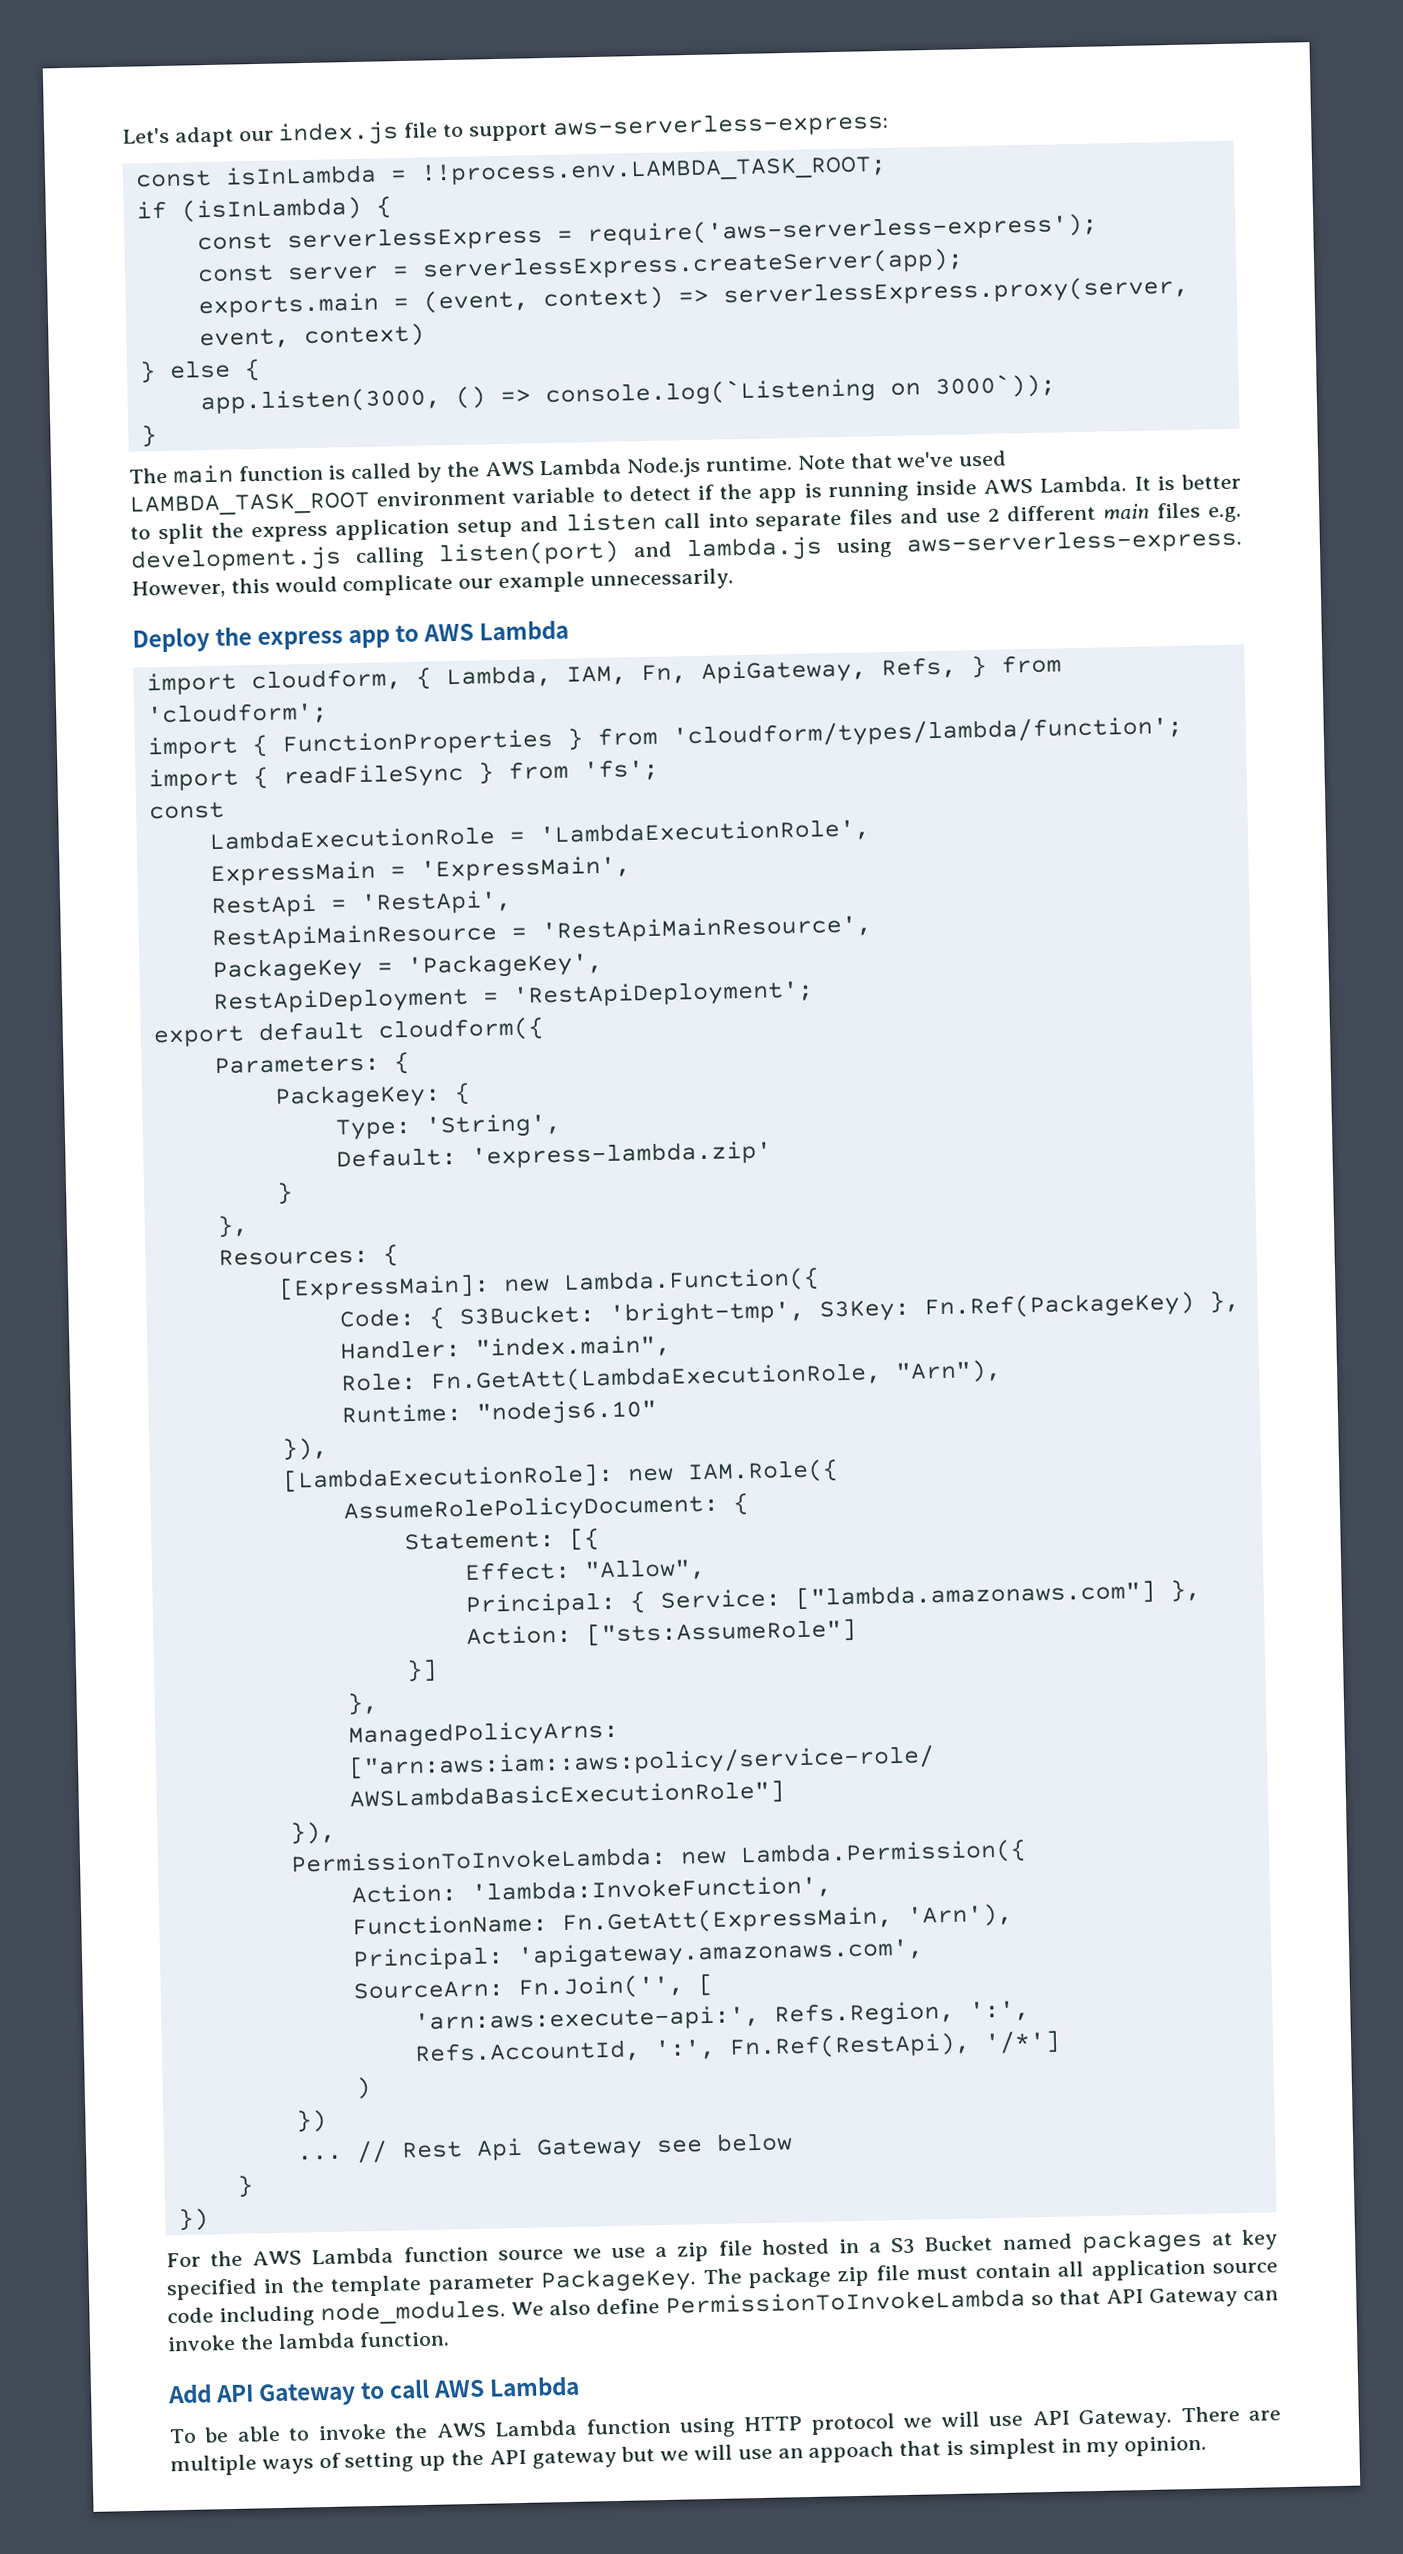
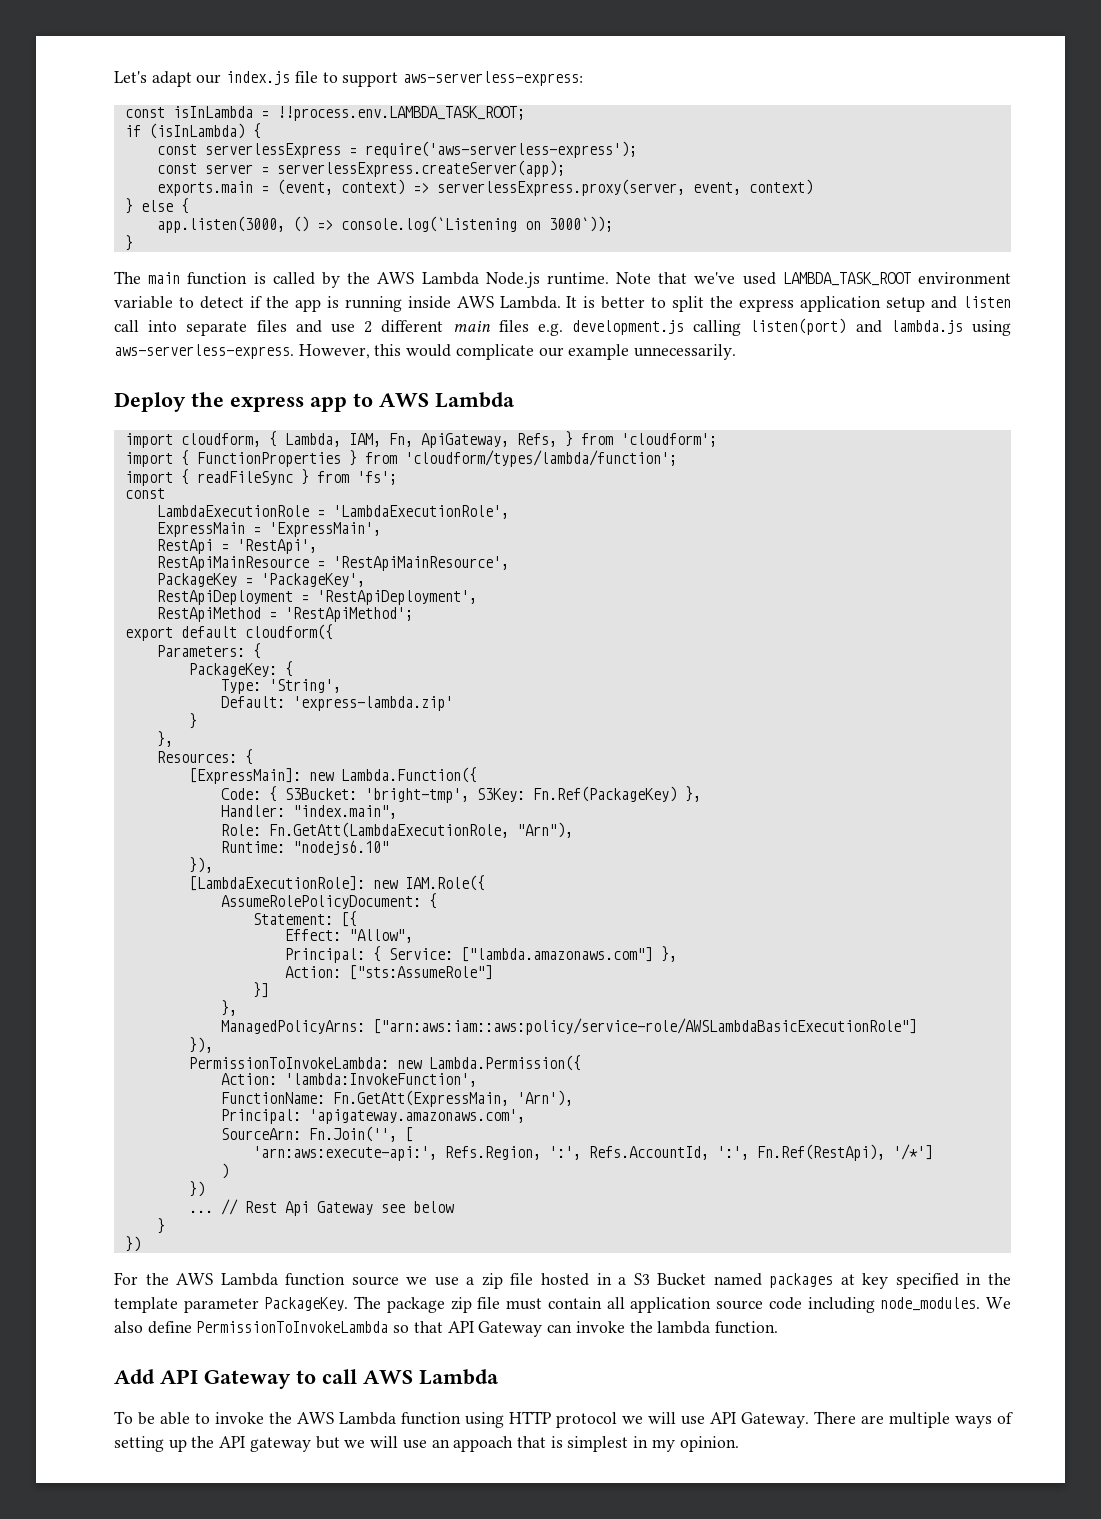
- RestApiDeployment = 'RestApiDeployment';
+ RestApiDeployment = 'RestApiDeployment',
+ RestApiMethod = 'RestApiMethod';

